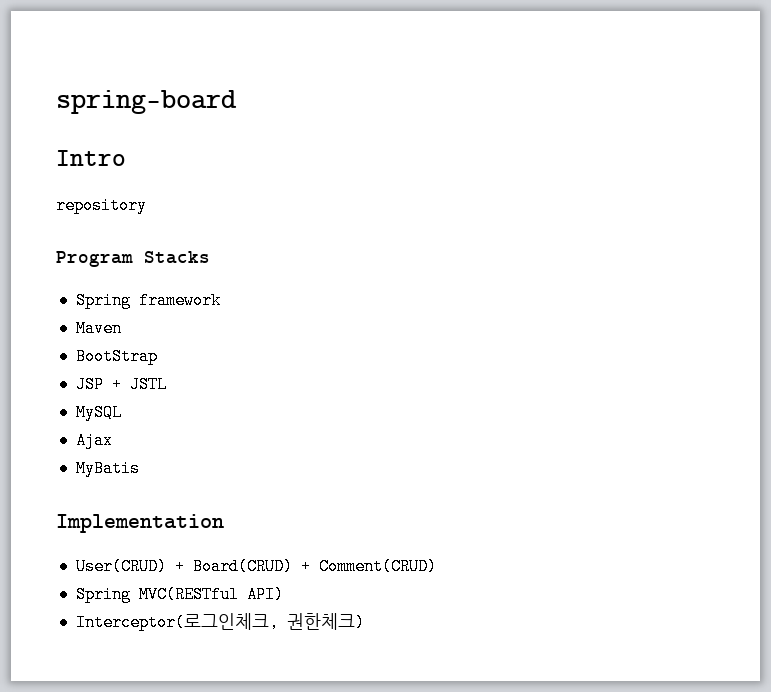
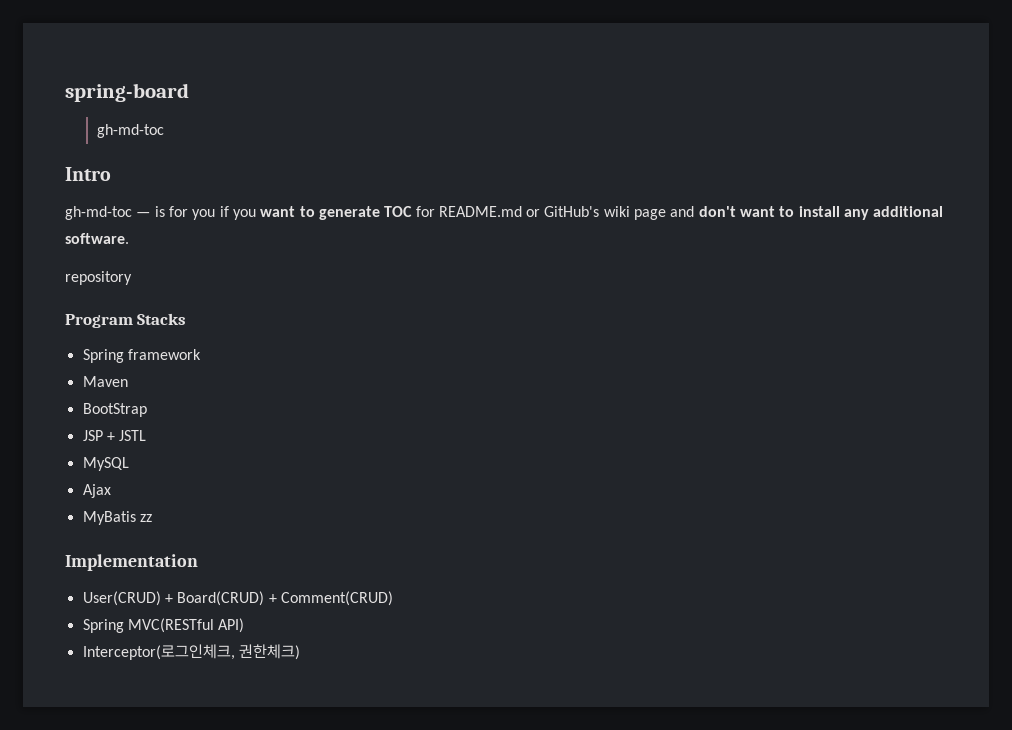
  spring-board
+ gh-md-toc
+ gh-md-toc — is for you if you want to generate TOC for README.md or GitHub's wiki page and don't want to install any additional software.
- MyBatis
+ MyBatis zz

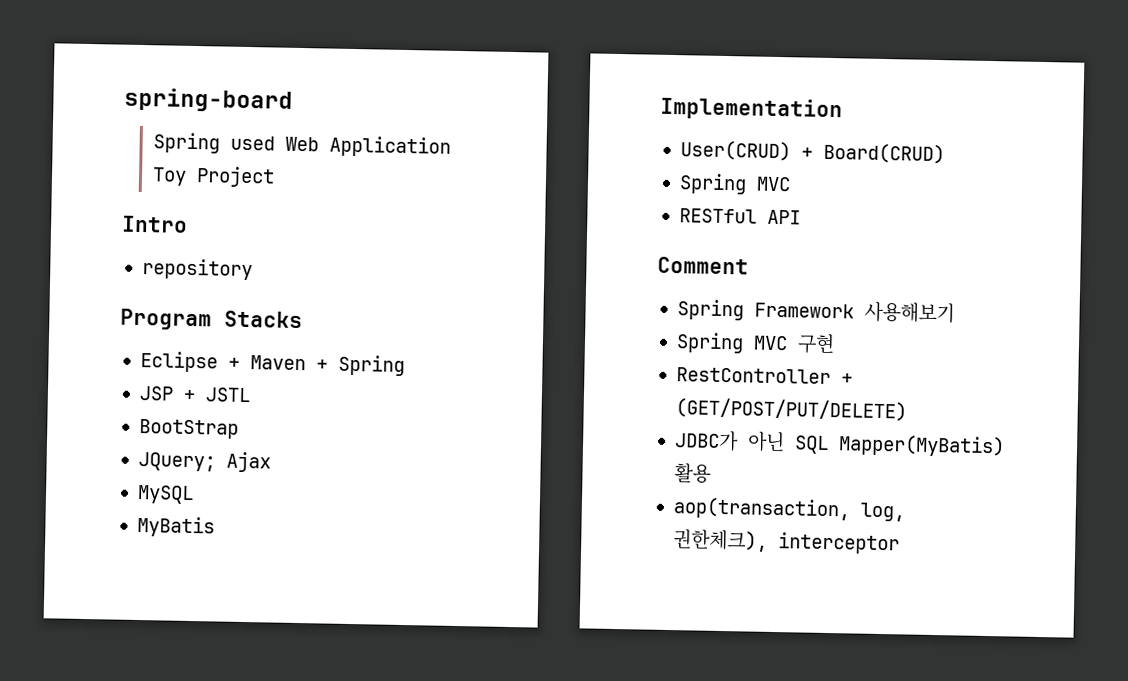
  spring-board
- gh-md-toc
+ Spring used Web Application Toy Project
  Intro
- gh-md-toc — is for you if you want to generate TOC for README.md or GitHub's wiki page and don't want to install any additional software.
  repository
  Program Stacks
- Spring framework
- Maven
- BootStrap
+ Eclipse + Maven + Spring
+ BootStrap
+ JQuery; Ajax
- Ajax
- MyBatis zz
+ MyBatis
- User(CRUD) + Board(CRUD) + Comment(CRUD)
- Spring MVC(RESTful API)
- Interceptor(로그인체크, 권한체크)
+ User(CRUD) + Board(CRUD)
+ Spring MVC
+ RESTful API
+ Comment
+ Spring Framework 사용해보기
+ Spring MVC 구현
+ RestController + (GET/POST/PUT/DELETE)
+ JDBC가 아닌 SQL Mapper(MyBatis) 활용
+ aop(transaction, log, 권한체크), interceptor

